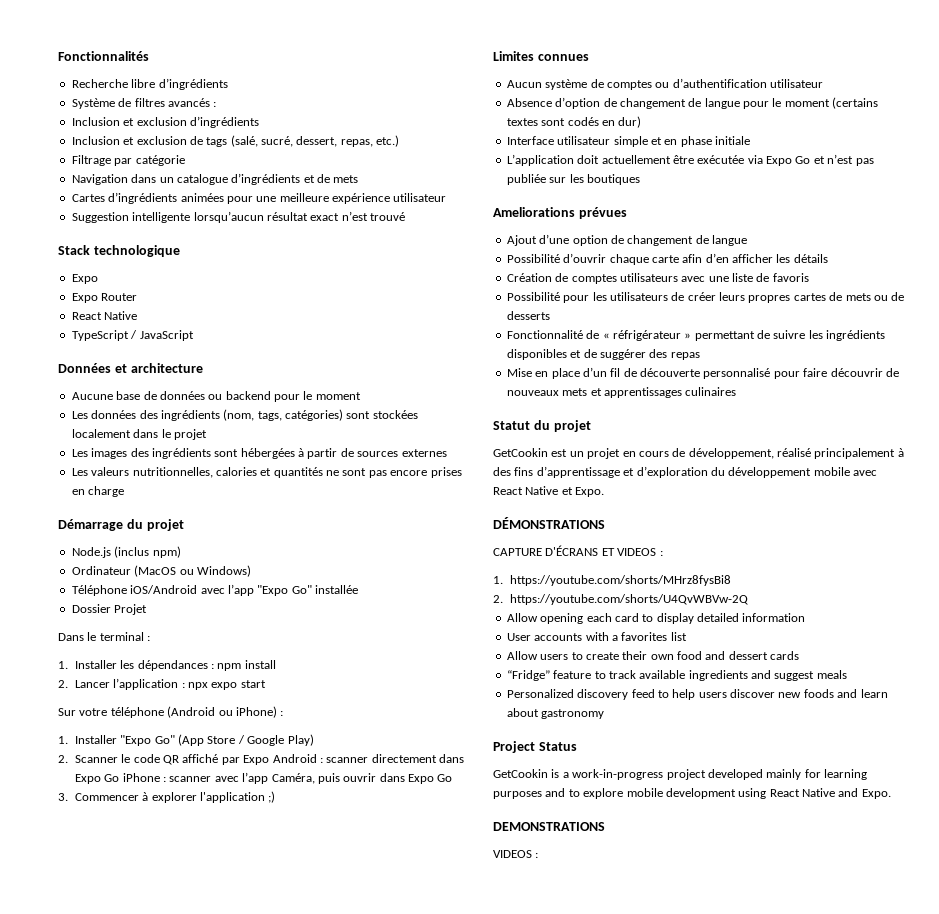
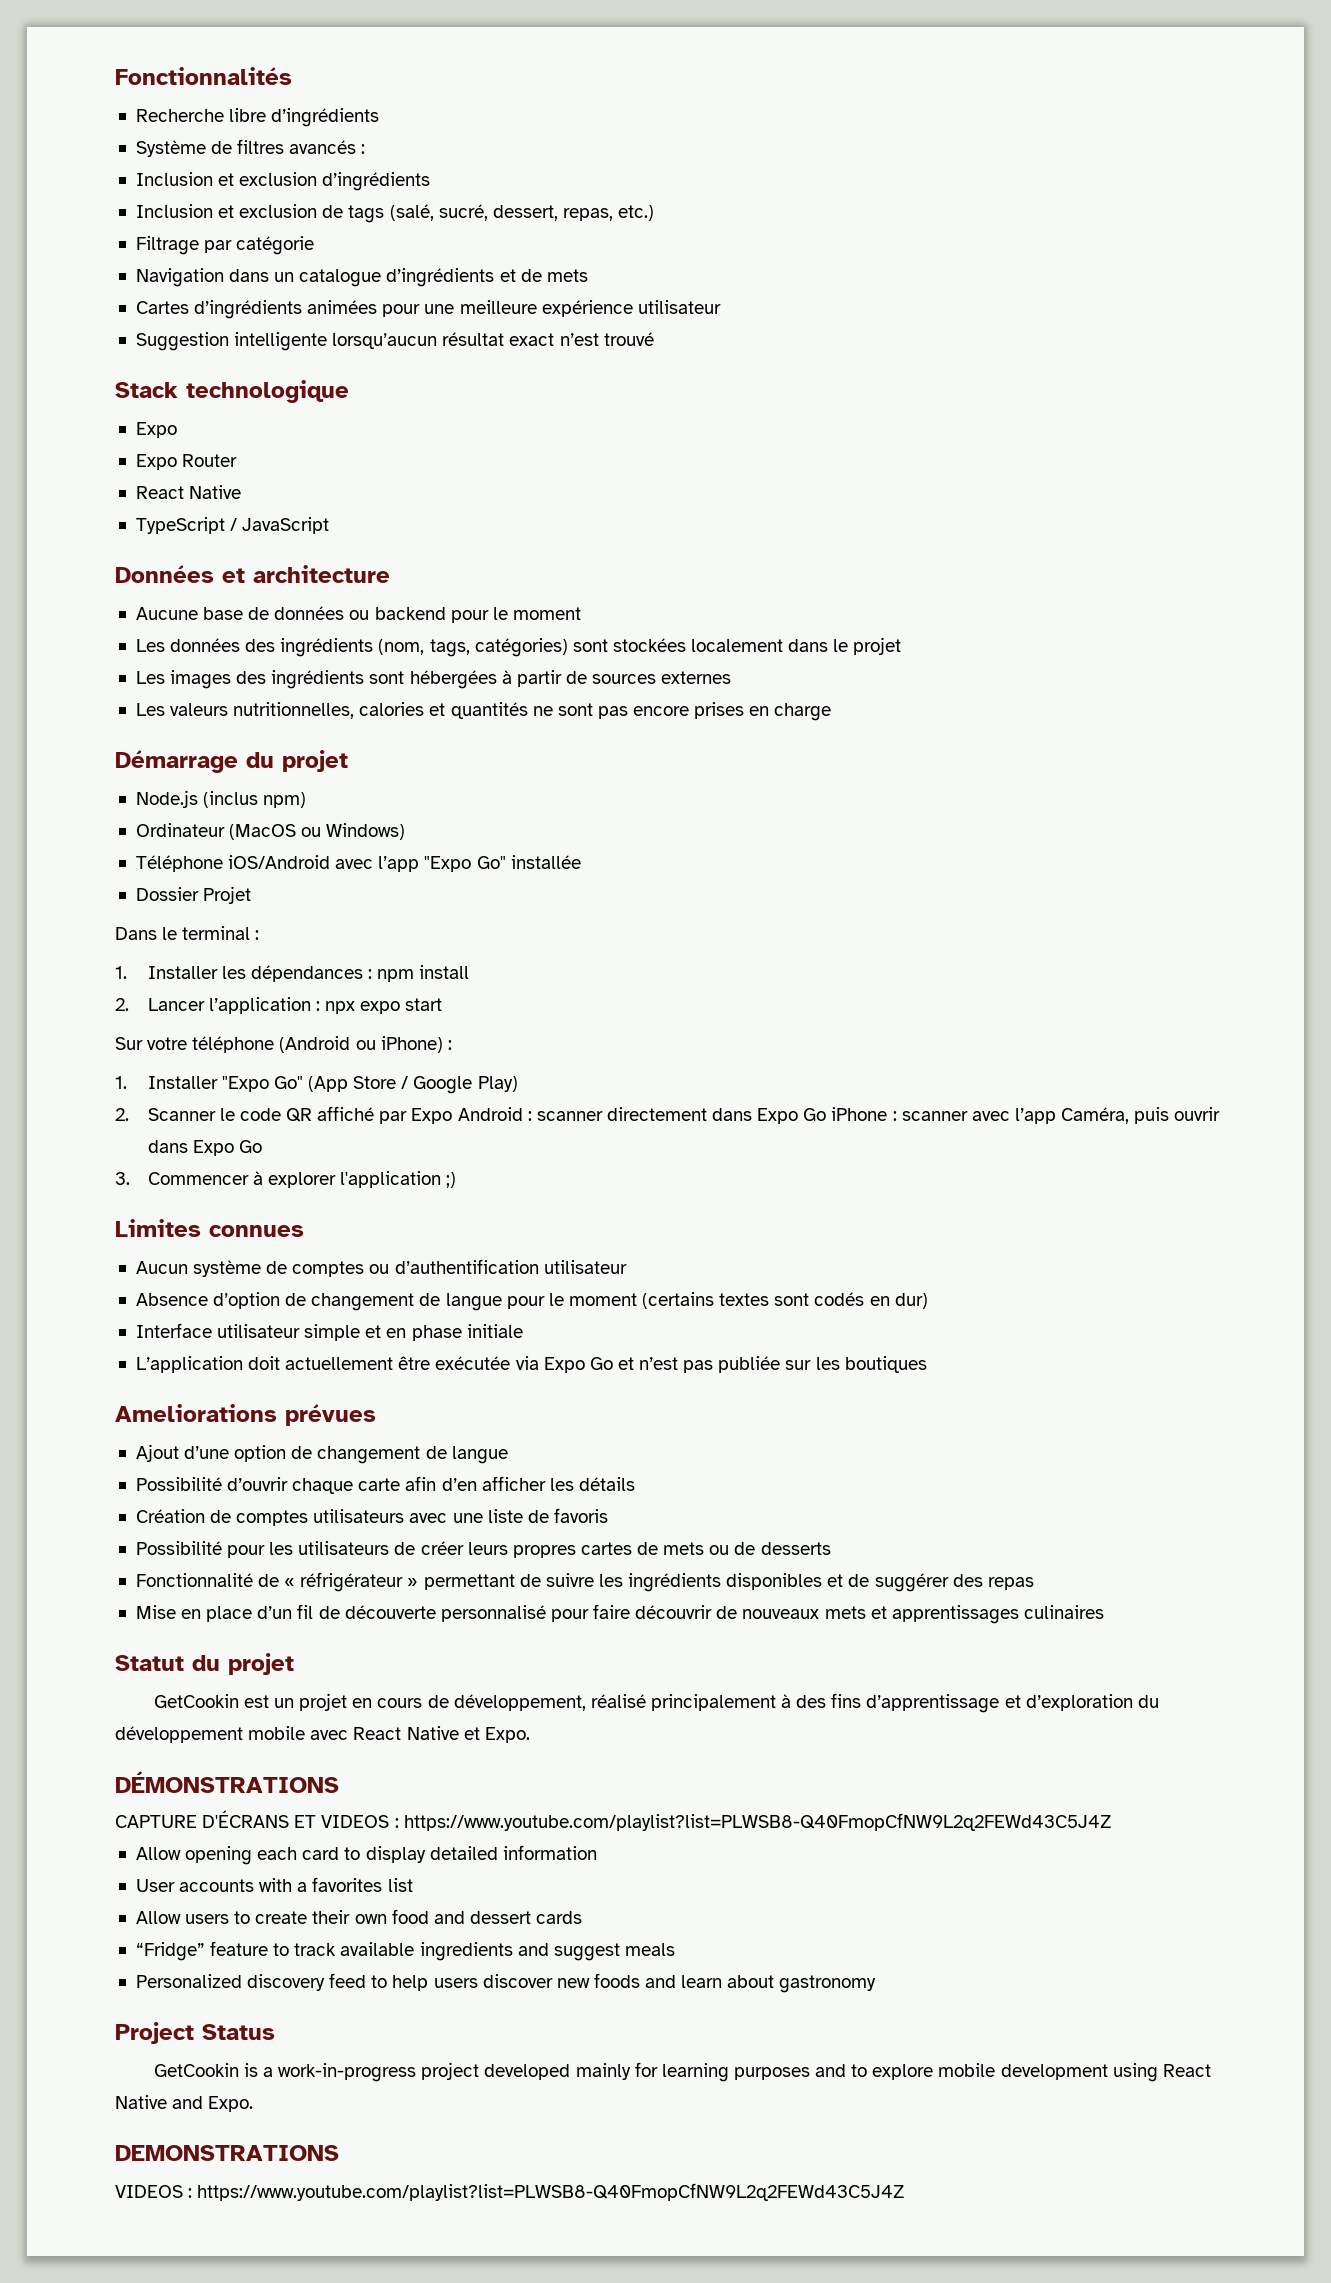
- CAPTURE D'ÉCRANS ET VIDEOS :
- 1. https://youtube.com/shorts/MHrz8fysBi8
- 2. https://youtube.com/shorts/U4QvWBVw-2Q
+ CAPTURE D'ÉCRANS ET VIDEOS : https://www.youtube.com/playlist?list=PLWSB8-Q40FmopCfNW9L2q2FEWd43C5J4Z
  DEMONSTRATIONS
- VIDEOS :
+ VIDEOS : https://www.youtube.com/playlist?list=PLWSB8-Q40FmopCfNW9L2q2FEWd43C5J4Z

